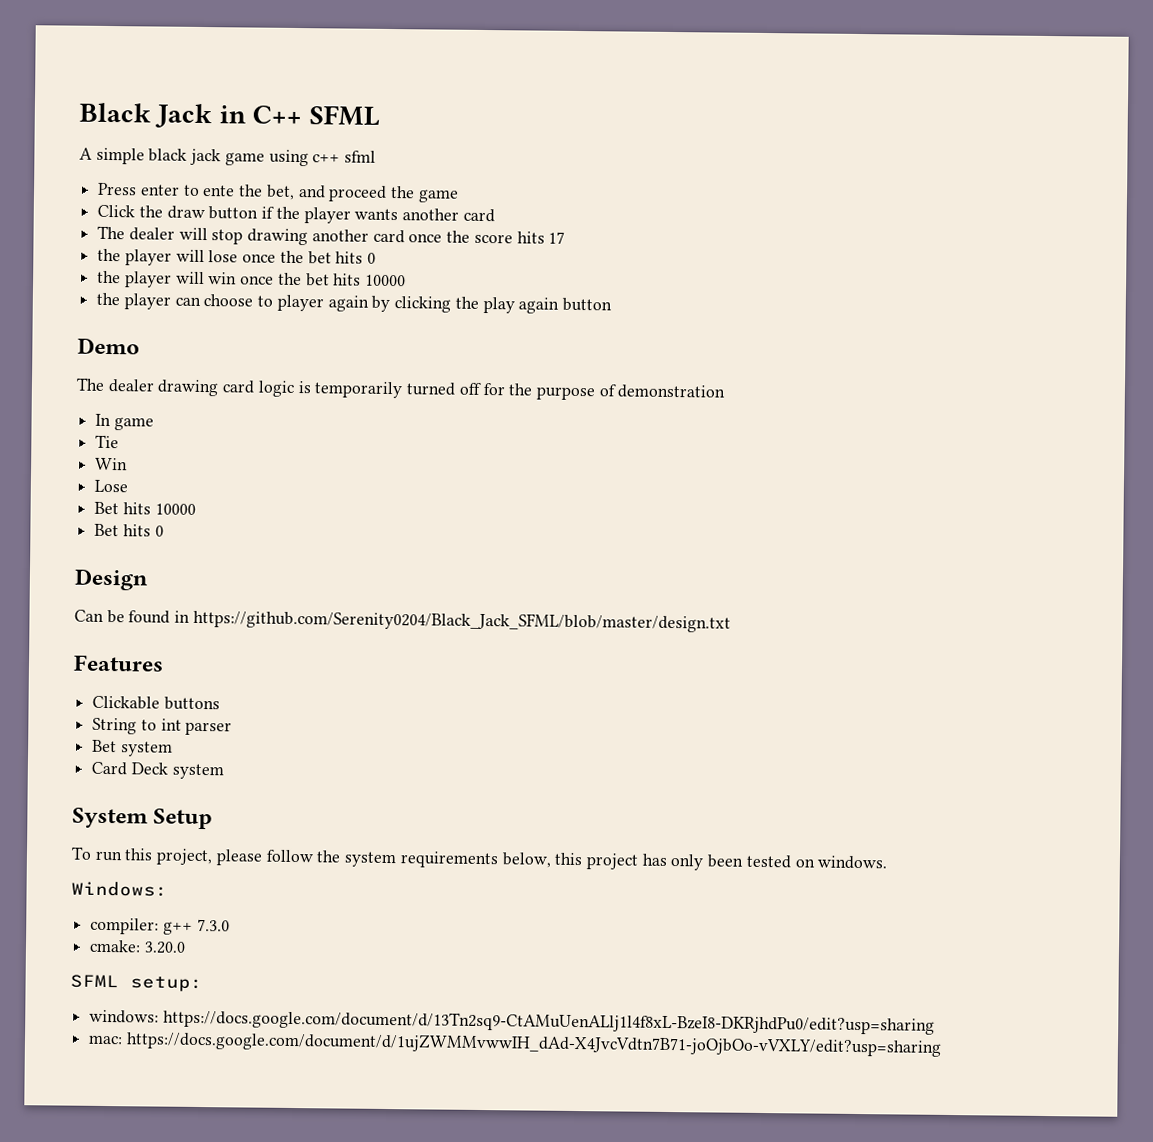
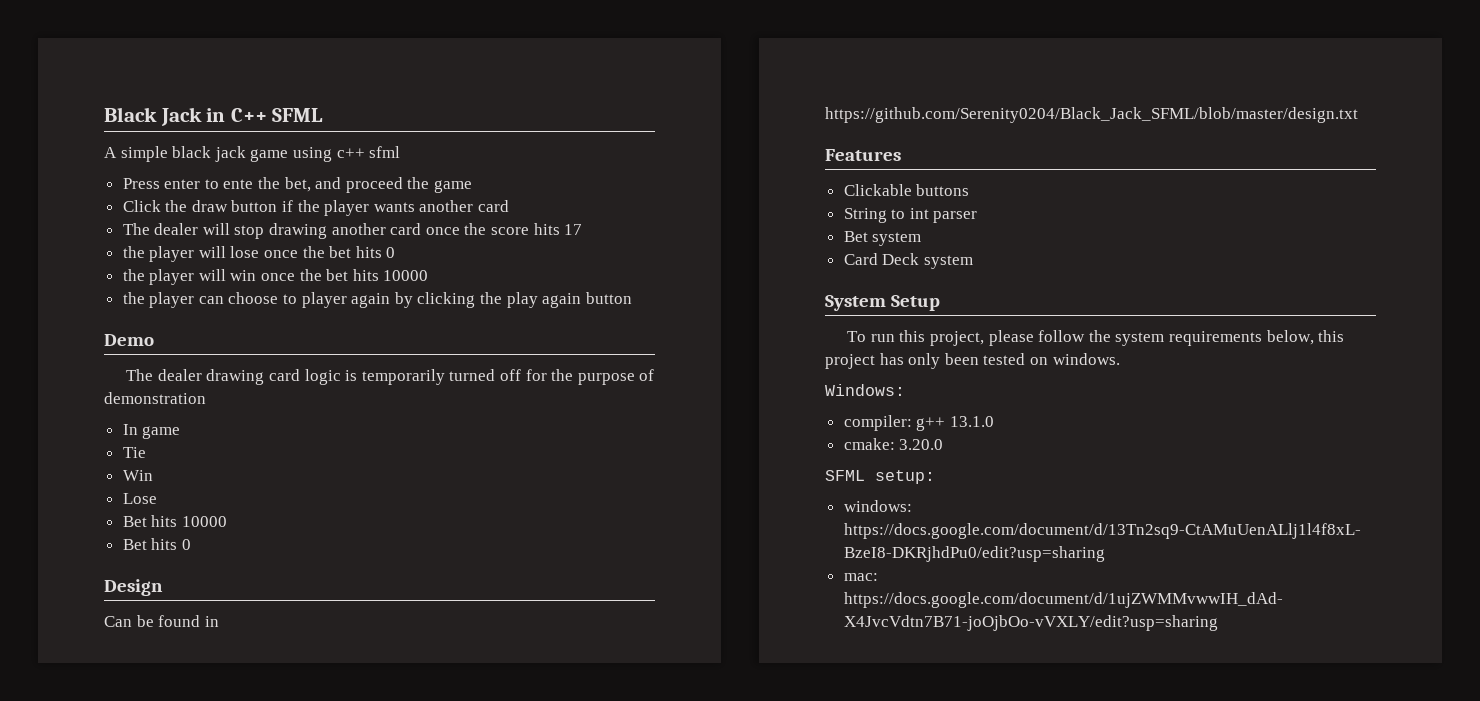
- compiler: g++ 7.3.0
+ compiler: g++ 13.1.0

